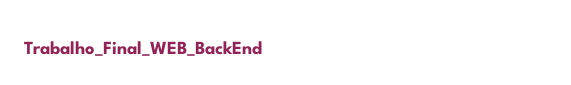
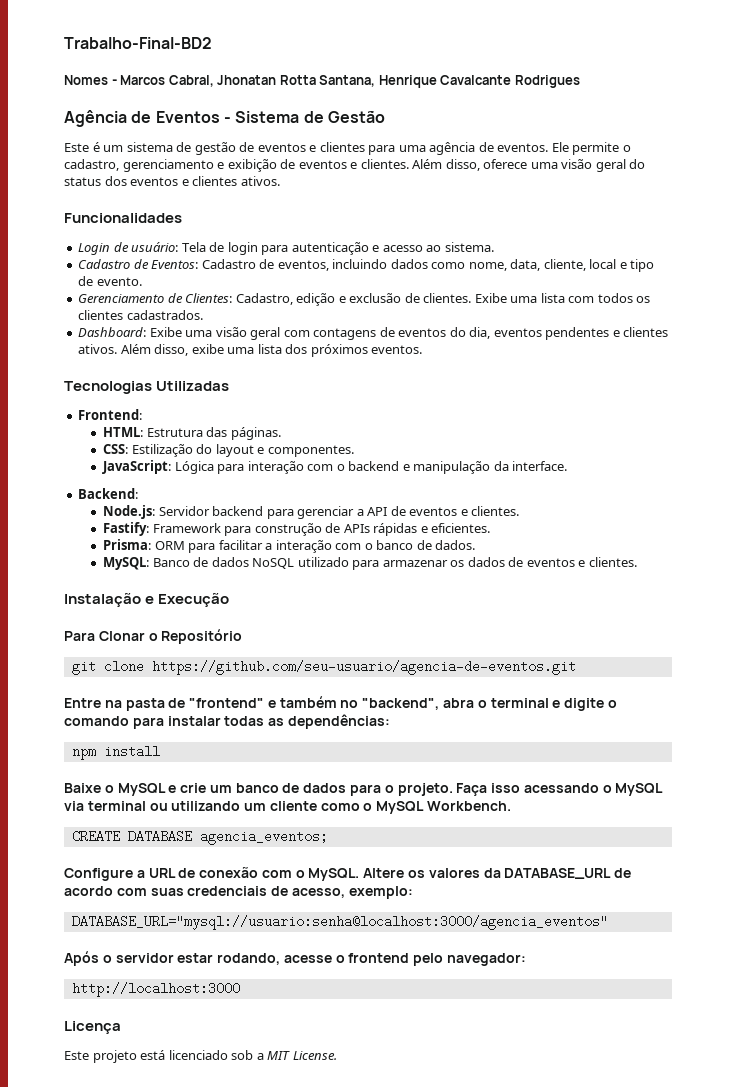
- Trabalho_Final_WEB_BackEnd
+ Trabalho-Final-BD2
+ Nomes - Marcos Cabral, Jhonatan Rotta Santana, Henrique Cavalcante Rodrigues
+ Agência de Eventos - Sistema de Gestão
+ Este é um sistema de gestão de eventos e clientes para uma agência de eventos. Ele permite o cadastro, gerenciamento e exibição de eventos e clientes. Além disso, oferece uma visão geral do status dos eventos e clientes ativos.
+ Funcionalidades
+ Login de usuário: Tela de login para autenticação e acesso ao sistema.
+ Cadastro de Eventos: Cadastro de eventos, incluindo dados como nome, data, cliente, local e tipo de evento.
+ Gerenciamento de Clientes: Cadastro, edição e exclusão de clientes. Exibe uma lista com todos os clientes cadastrados.
+ Dashboard: Exibe uma visão geral com contagens de eventos do dia, eventos pendentes e clientes ativos. Além disso, exibe uma lista dos próximos eventos.
+ Tecnologias Utilizadas
+ Frontend:
+ HTML: Estrutura das páginas.
+ CSS: Estilização do layout e componentes.
+ JavaScript: Lógica para interação com o backend e manipulação da interface.
+ Backend:
+ Node.js: Servidor backend para gerenciar a API de eventos e clientes.
+ Fastify: Framework para construção de APIs rápidas e eficientes.
+ Prisma: ORM para facilitar a interação com o banco de dados.
+ MySQL: Banco de dados NoSQL utilizado para armazenar os dados de eventos e clientes.
+ Instalação e Execução
+ Para Clonar o Repositório
+ git clone https://github.com/seu-usuario/agencia-de-eventos.git
+ Entre na pasta de "frontend" e também no "backend", abra o terminal e digite o comando para instalar todas as dependências:
+ npm install
+ Baixe o MySQL e crie um banco de dados para o projeto. Faça isso acessando o MySQL via terminal ou utilizando um cliente como o MySQL Workbench.
+ CREATE DATABASE agencia_eventos;
+ Configure a URL de conexão com o MySQL. Altere os valores da DATABASE_URL de acordo com suas credenciais de acesso, exemplo:
+ DATABASE_URL="mysql://usuario:senha@localhost:3000/agencia_eventos"
+ Após o servidor estar rodando, acesse o frontend pelo navegador:
+ http://localhost:3000
+ Licença
+ Este projeto está licenciado sob a MIT License.

